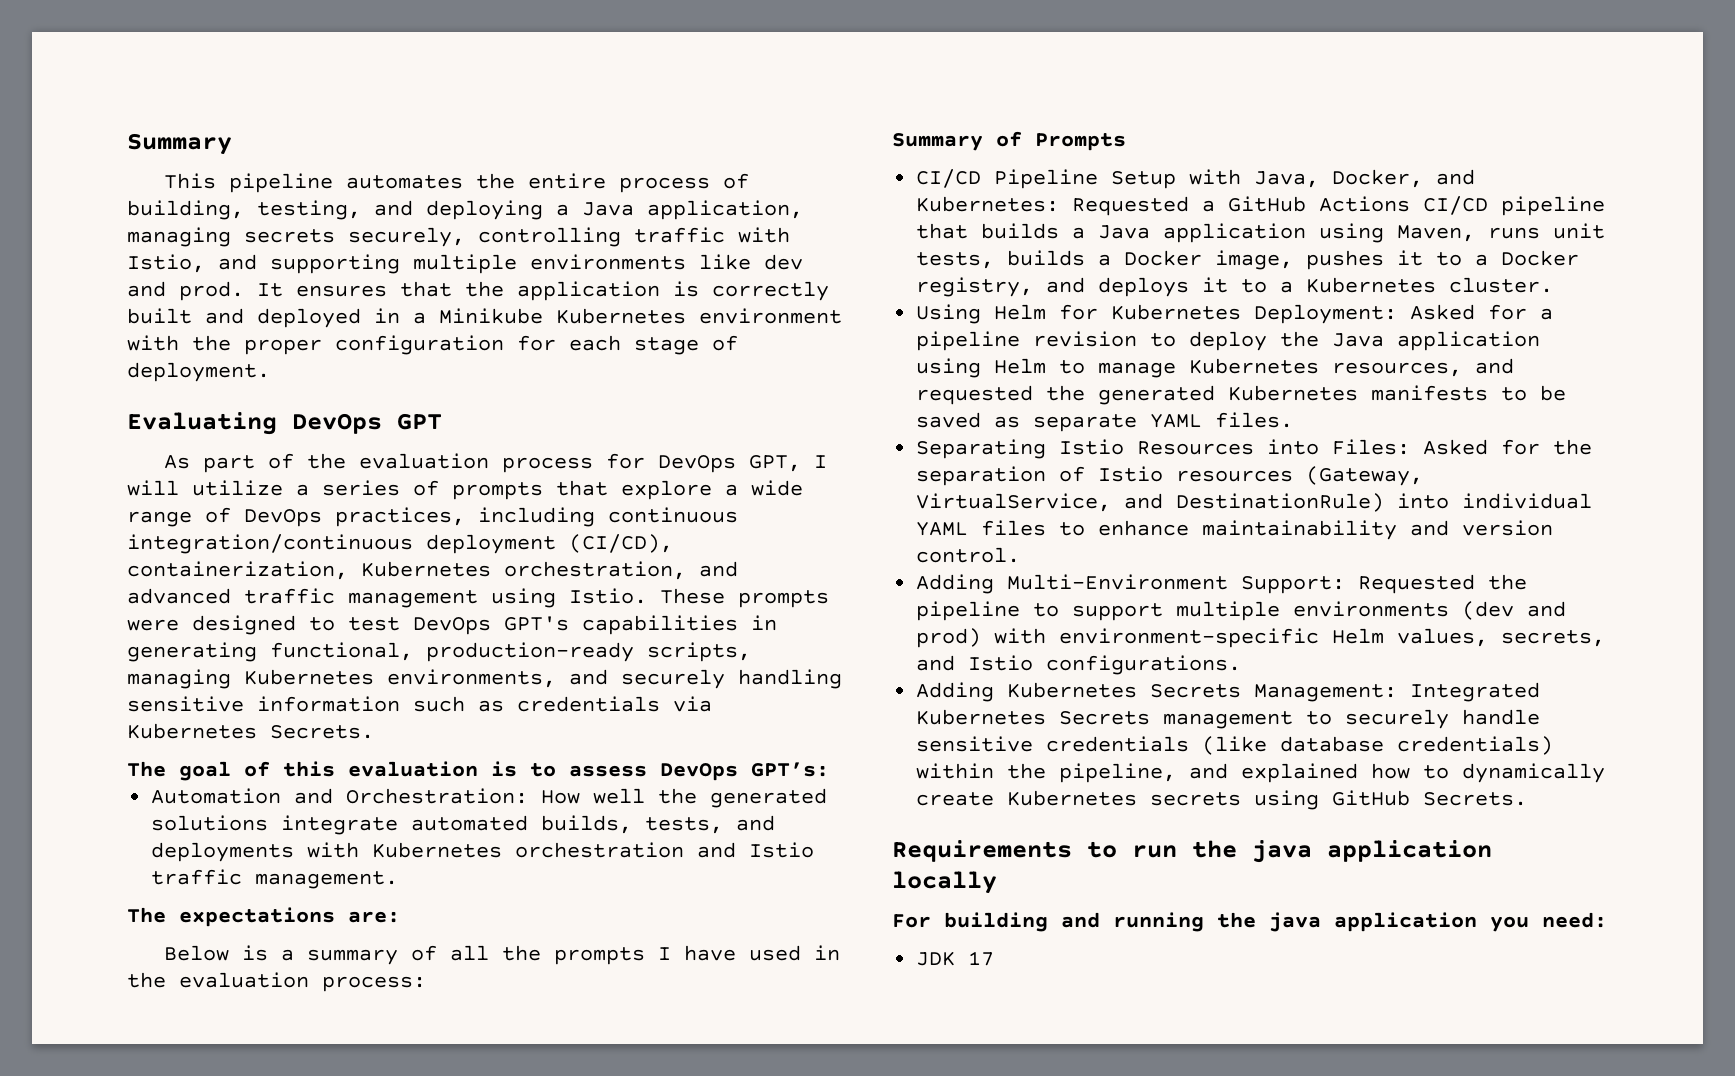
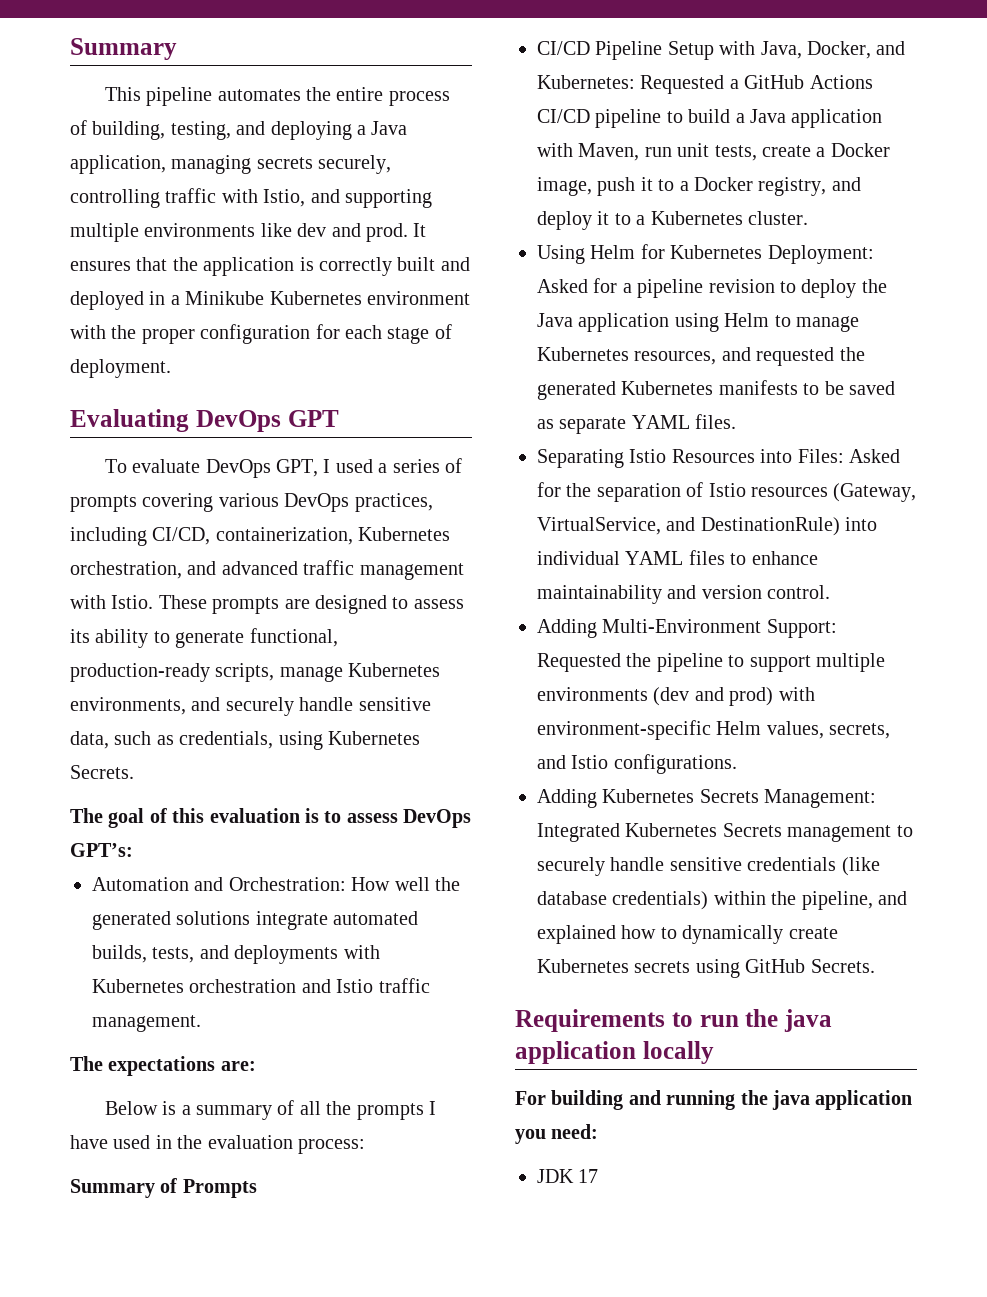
- As part of the evaluation process for DevOps GPT, I will utilize a series of prompts that explore a wide range of DevOps practices, including continuous integration/continuous deployment (CI/CD), containerization, Kubernetes orchestration, and advanced traffic management using Istio.
+ To evaluate DevOps GPT, I used a series of prompts covering various DevOps practices, including CI/CD, containerization, Kubernetes orchestration, and advanced traffic management with Istio.
- These prompts were designed to test DevOps GPT's capabilities in generating functional, production-ready scripts, managing Kubernetes environments, and securely handling sensitive information such as credentials via Kubernetes Secrets.
+ These prompts are designed to assess its ability to generate functional, production-ready scripts, manage Kubernetes environments, and securely handle sensitive data, such as credentials, using Kubernetes Secrets.
- CI/CD Pipeline Setup with Java, Docker, and Kubernetes: Requested a GitHub Actions CI/CD pipeline that builds a Java application using Maven, runs unit tests, builds a Docker image, pushes it to a Docker registry, and deploys it to a Kubernetes cluster.
+ CI/CD Pipeline Setup with Java, Docker, and Kubernetes: Requested a GitHub Actions CI/CD pipeline to build a Java application with Maven, run unit tests, create a Docker image, push it to a Docker registry, and deploy it to a Kubernetes cluster.

